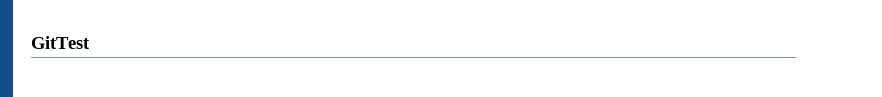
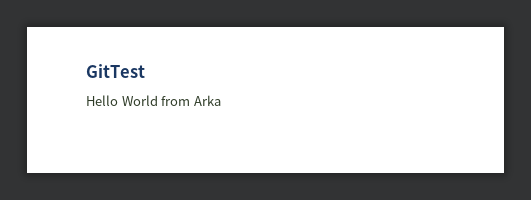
+ Hello World from Arka

